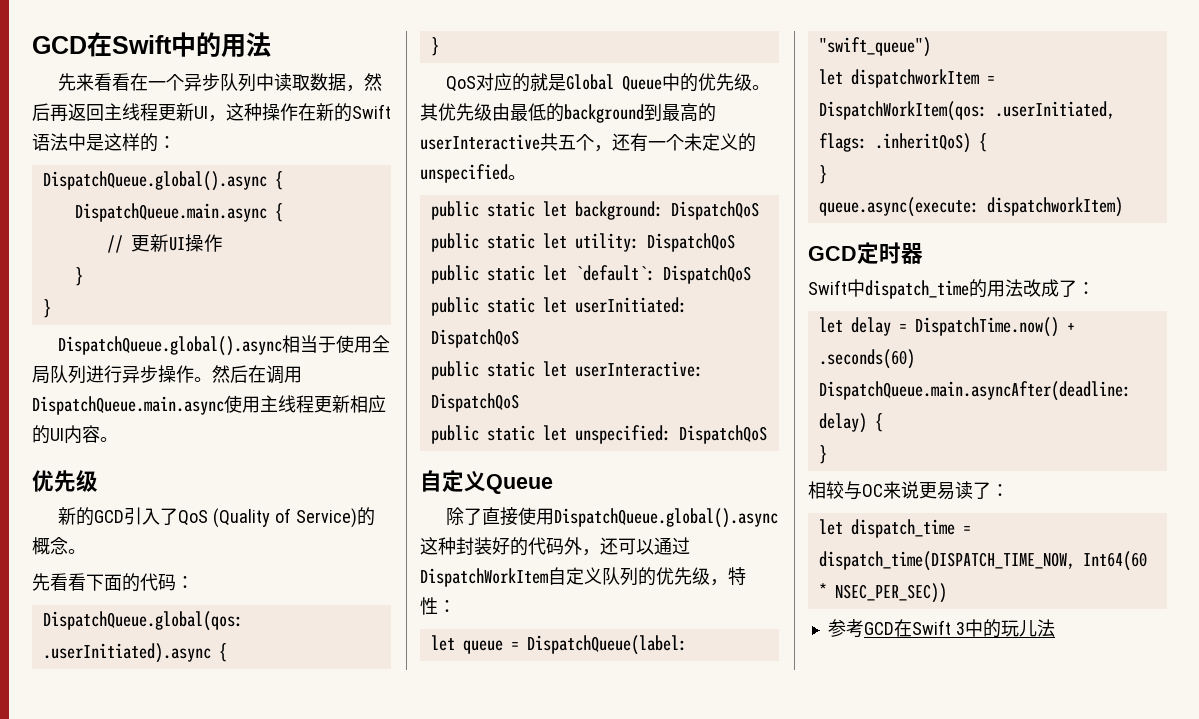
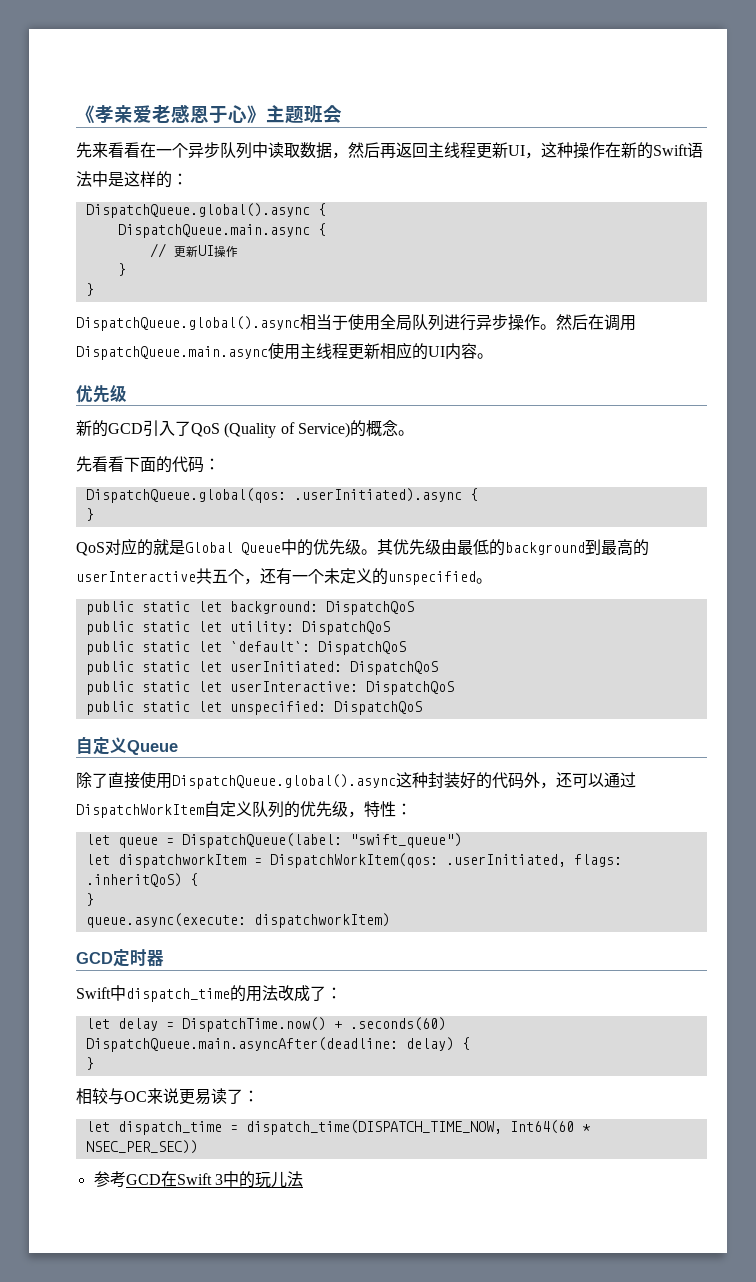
- GCD在Swift中的用法
+ 《孝亲爱老感恩于心》主题班会

